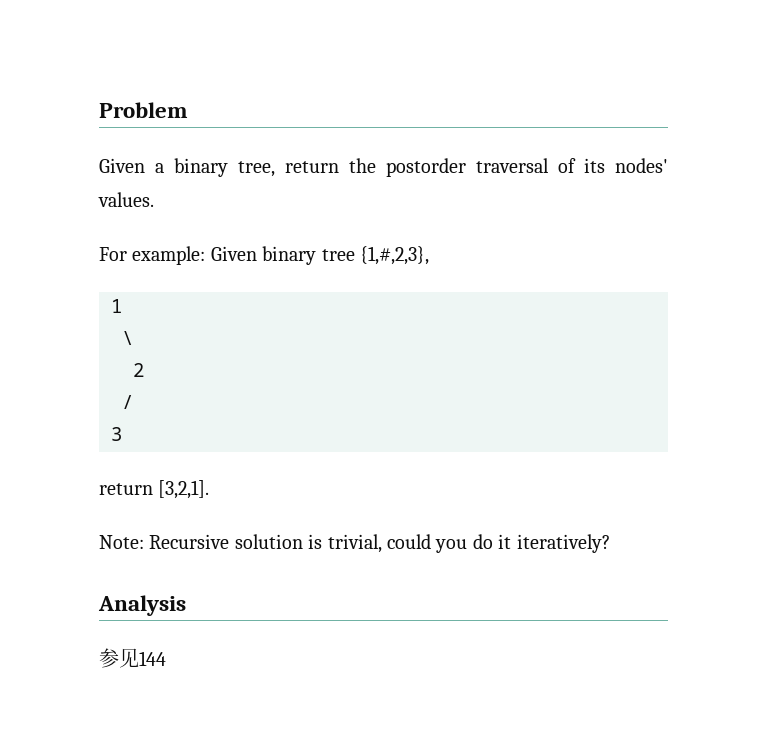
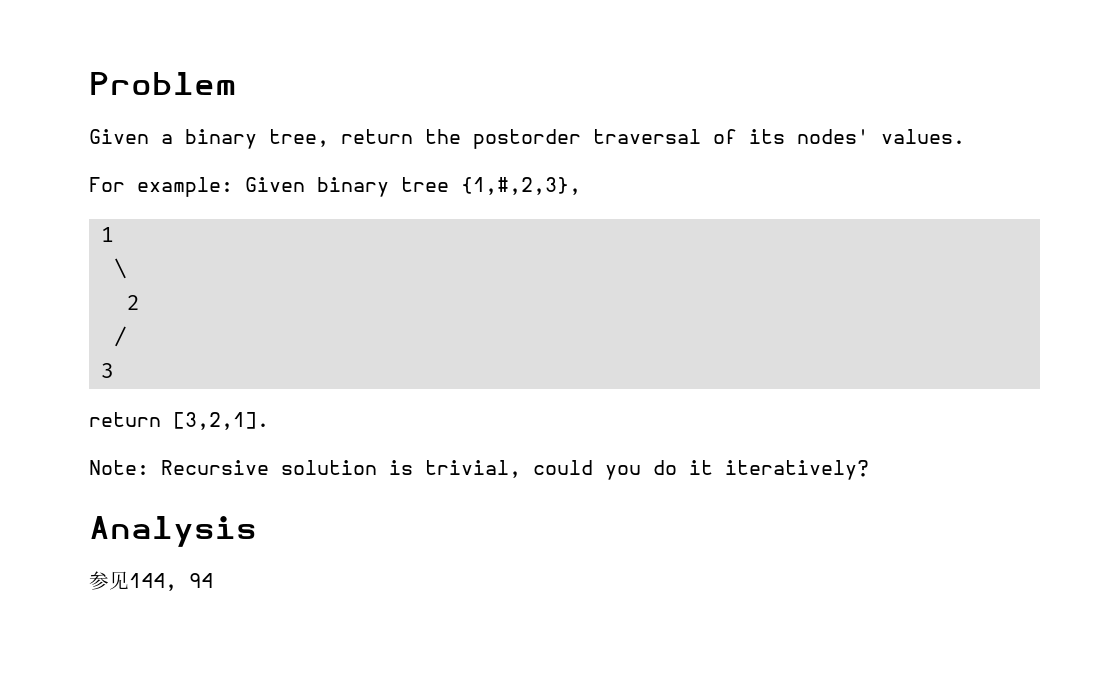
- 参见144
+ 参见144, 94

